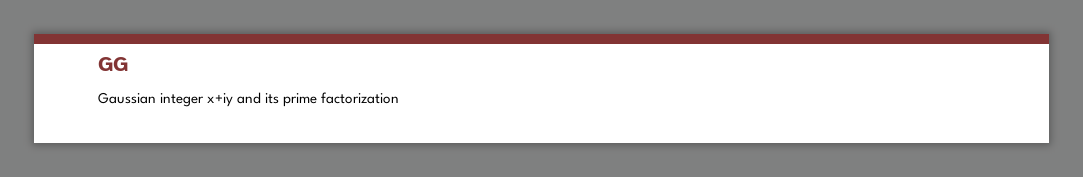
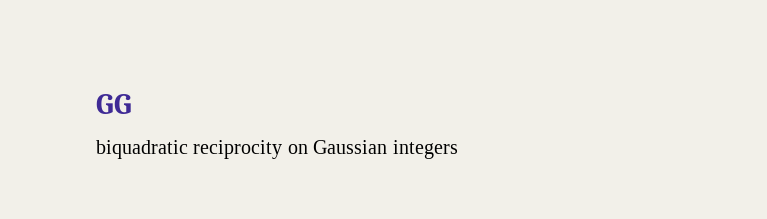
- Gaussian integer x+iy and its prime factorization
+ biquadratic reciprocity on Gaussian integers

